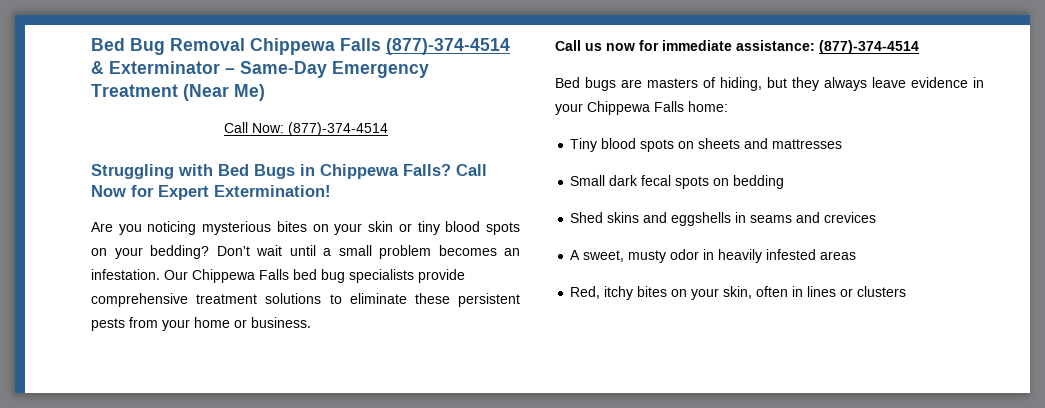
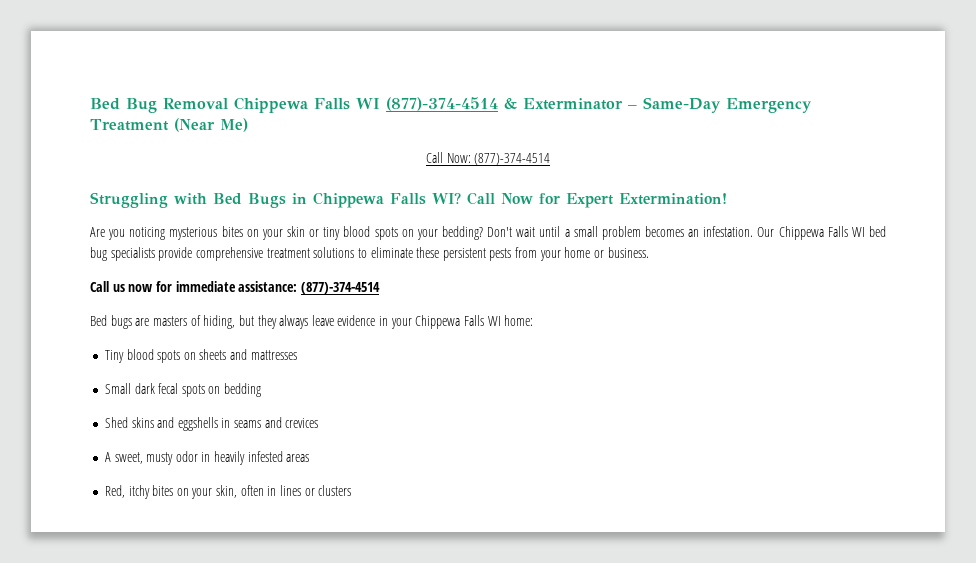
- Bed Bug Removal Chippewa Falls (877)-374-4514 & Exterminator – Same-Day Emergency Treatment (Near Me)
+ Bed Bug Removal Chippewa Falls WI (877)-374-4514 & Exterminator – Same-Day Emergency Treatment (Near Me)
- Struggling with Bed Bugs in Chippewa Falls?
+ Struggling with Bed Bugs in Chippewa Falls WI?
- Our Chippewa Falls bed bug specialists provide comprehensive treatment solutions to eliminate these persistent pests from your home or business.
+ Our Chippewa Falls WI bed bug specialists provide comprehensive treatment solutions to eliminate these persistent pests from your home or business.
- Bed bugs are masters of hiding, but they always leave evidence in your Chippewa Falls home:
+ Bed bugs are masters of hiding, but they always leave evidence in your Chippewa Falls WI home:

